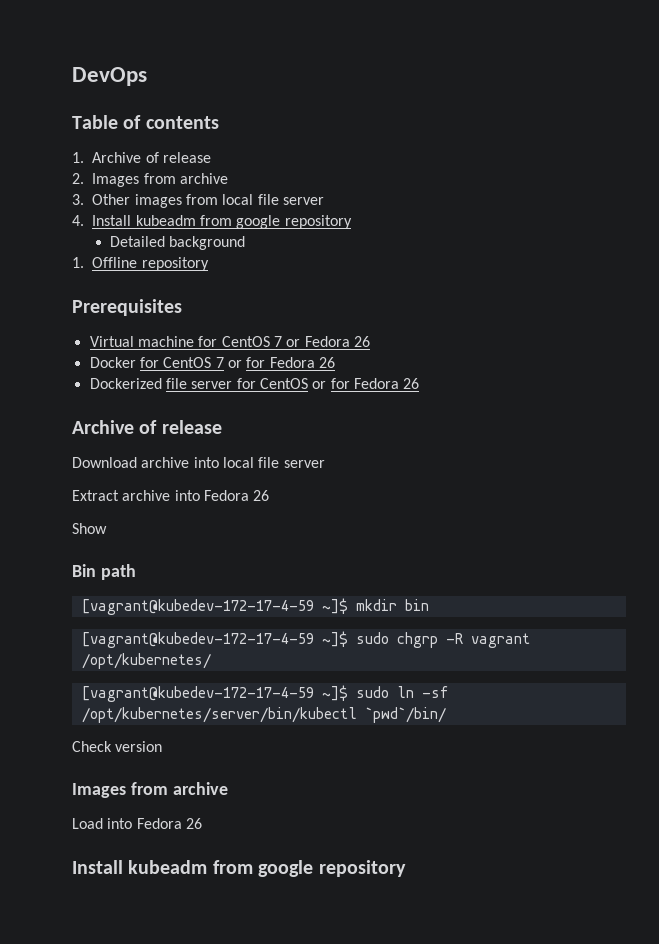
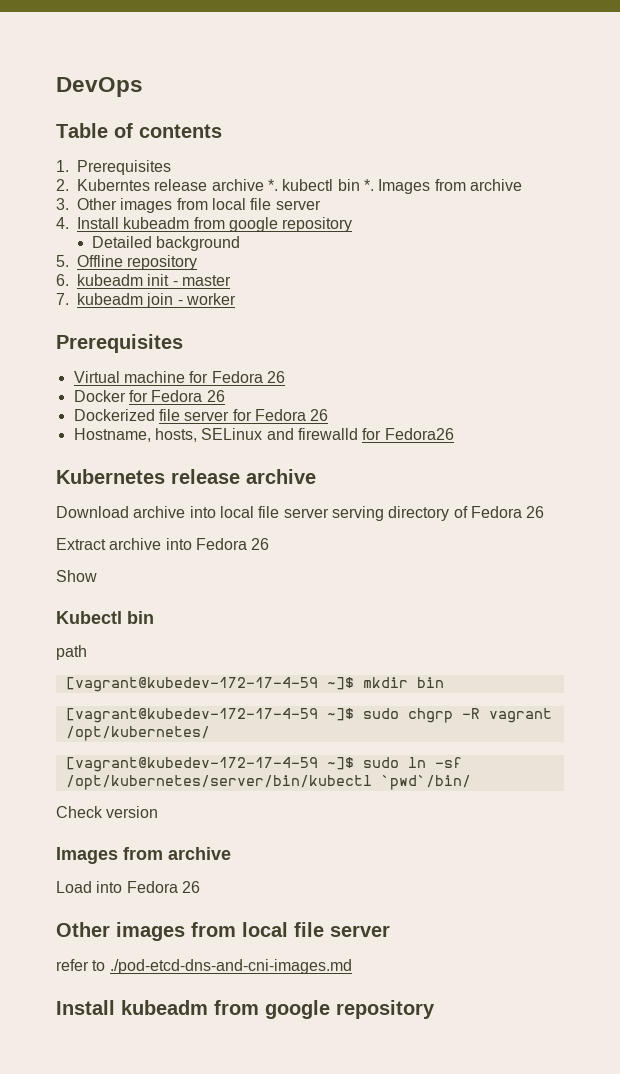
- 1. Archive of release
- 2. Images from archive
+ 1. Prerequisites
+ 2. Kuberntes release archive *. kubectl bin *. Images from archive
- 1. Offline repository
+ 5. Offline repository
+ 6. kubeadm init - master
+ 7. kubeadm join - worker
- Virtual machine for CentOS 7 or Fedora 26
+ Virtual machine for Fedora 26
- Docker for CentOS 7 or for Fedora 26
+ Docker for Fedora 26
- Dockerized file server for CentOS or for Fedora 26
- Archive of release
+ Dockerized file server for Fedora 26
+ Hostname, hosts, SELinux and firewalld for Fedora26
+ Kubernetes release archive
- Download archive into local file server
+ Download archive into local file server serving directory of Fedora 26
- Bin path
+ Kubectl bin
+ path
  Load into Fedora 26
+ Other images from local file server
+ refer to ./pod-etcd-dns-and-cni-images.md

